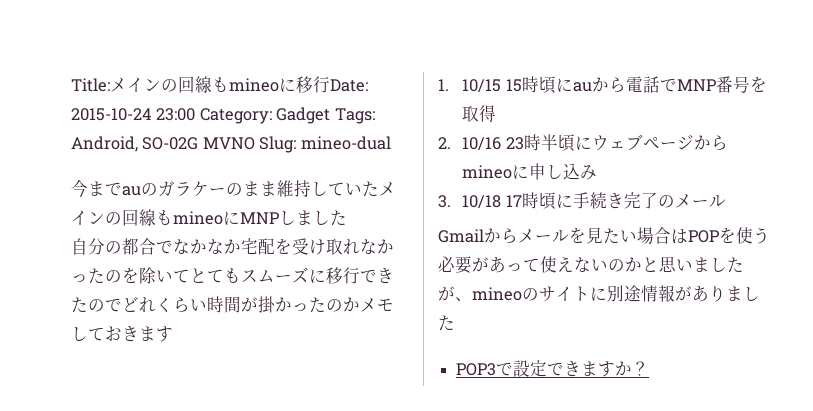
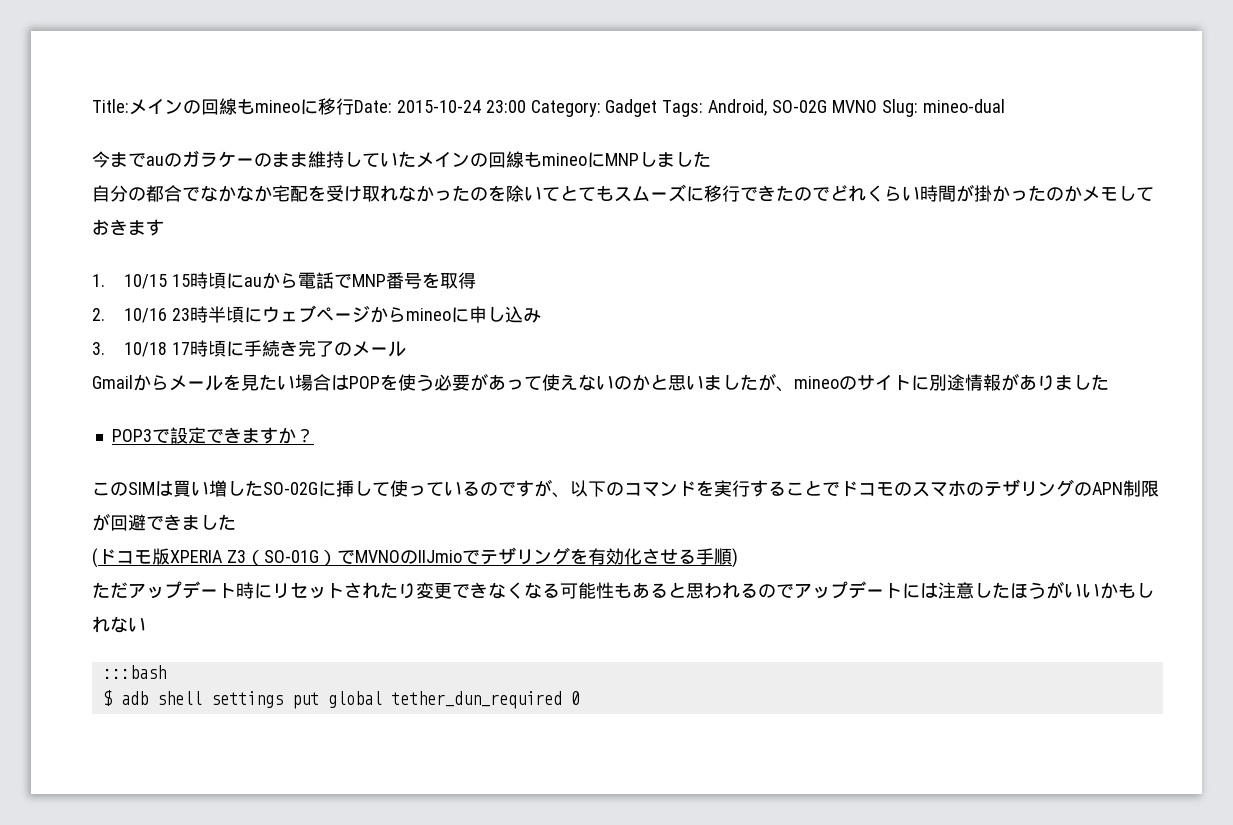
+ このSIMは買い増したSO-02Gに挿して使っているのですが、以下のコマンドを実行することでドコモのスマホのテザリングのAPN制限が回避できました
+ (ドコモ版XPERIA Z3（SO-01G）でMVNOのIIJmioでテザリングを有効化させる手順)
+ ただアップデート時にリセットされたり変更できなくなる可能性もあると思われるのでアップデートには注意したほうがいいかもしれない
+ :::bash
+ $ adb shell settings put global tether_dun_required 0

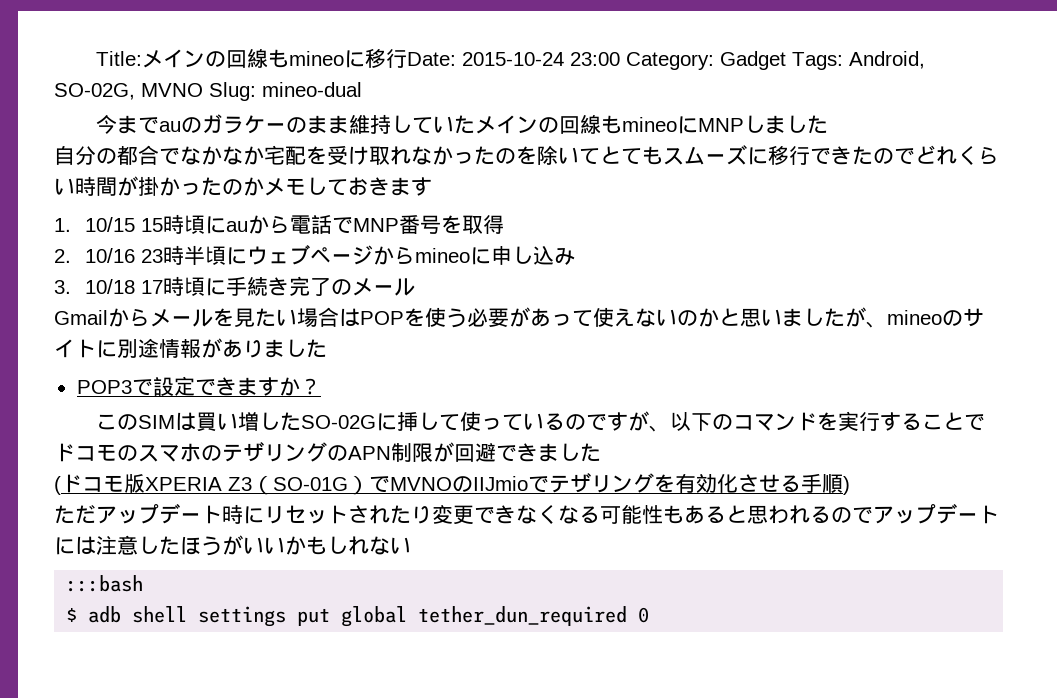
- Title:メインの回線もmineoに移行Date: 2015-10-24 23:00 Category: Gadget Tags: Android, SO-02G MVNO Slug: mineo-dual
+ Title:メインの回線もmineoに移行Date: 2015-10-24 23:00 Category: Gadget Tags: Android, SO-02G, MVNO Slug: mineo-dual

